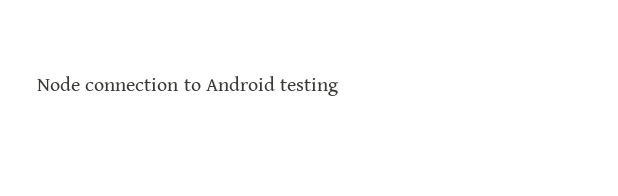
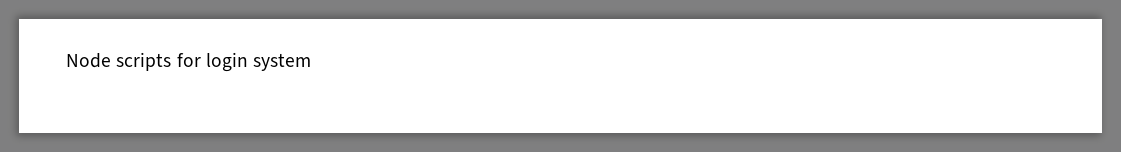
- Node connection to Android testing
+ Node scripts for login system

